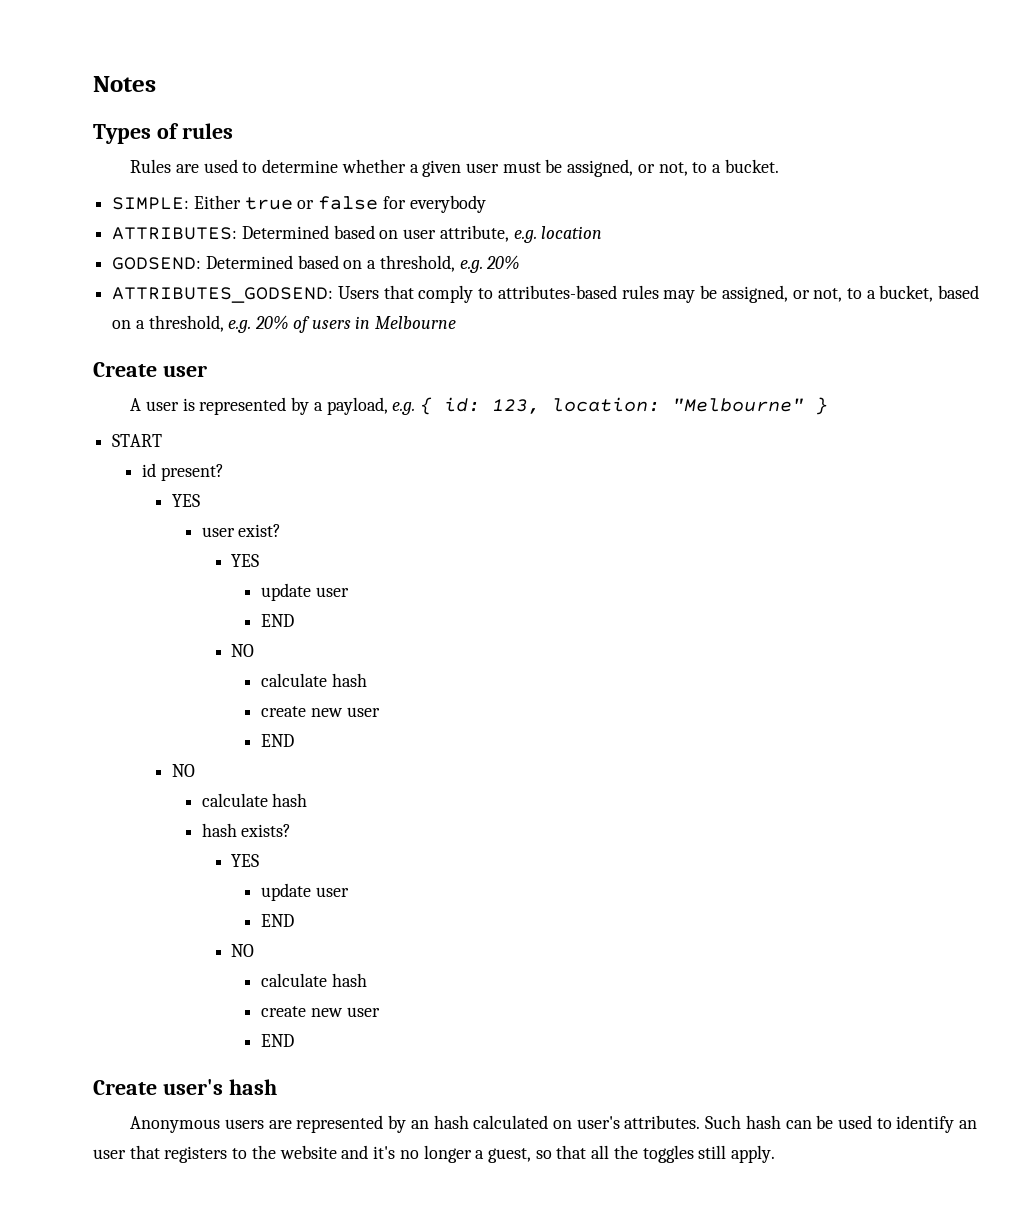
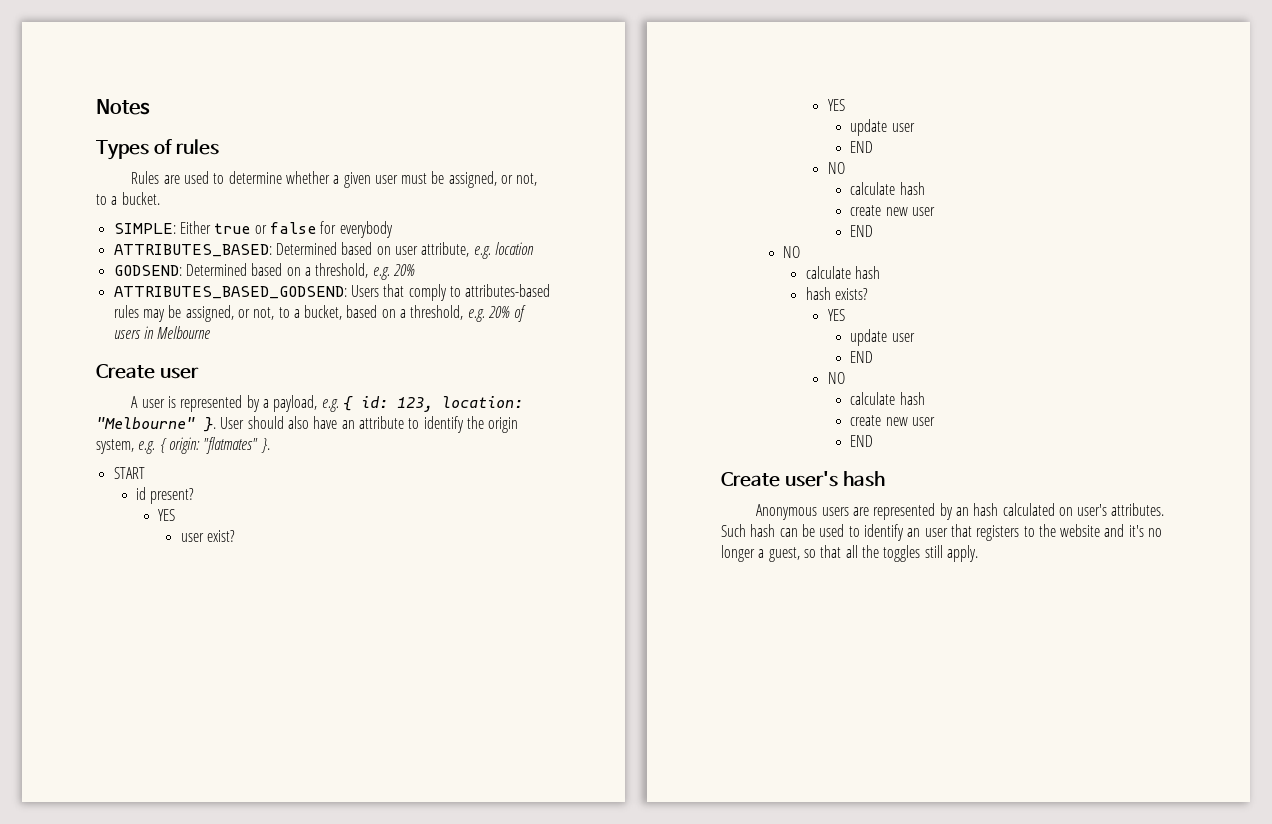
- ATTRIBUTES: Determined based on user attribute, e.g. location
+ ATTRIBUTES_BASED: Determined based on user attribute, e.g. location
- ATTRIBUTES_GODSEND: Users that comply to attributes-based rules may be assigned, or not, to a bucket, based on a threshold, e.g. 20% of users in Melbourne
+ ATTRIBUTES_BASED_GODSEND: Users that comply to attributes-based rules may be assigned, or not, to a bucket, based on a threshold, e.g. 20% of users in Melbourne
- A user is represented by a payload, e.g. { id: 123, location: "Melbourne" }
+ A user is represented by a payload, e.g. { id: 123, location: "Melbourne" }. User should also have an attribute to identify the origin system, e.g. { origin: "flatmates" }.

